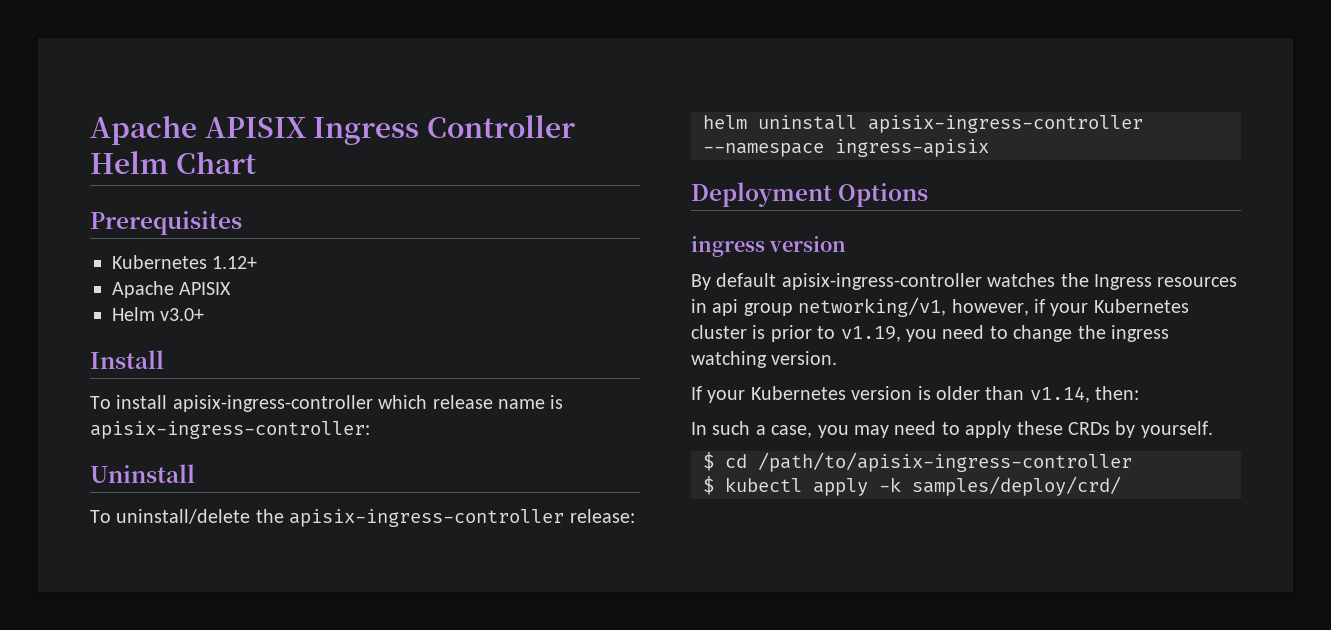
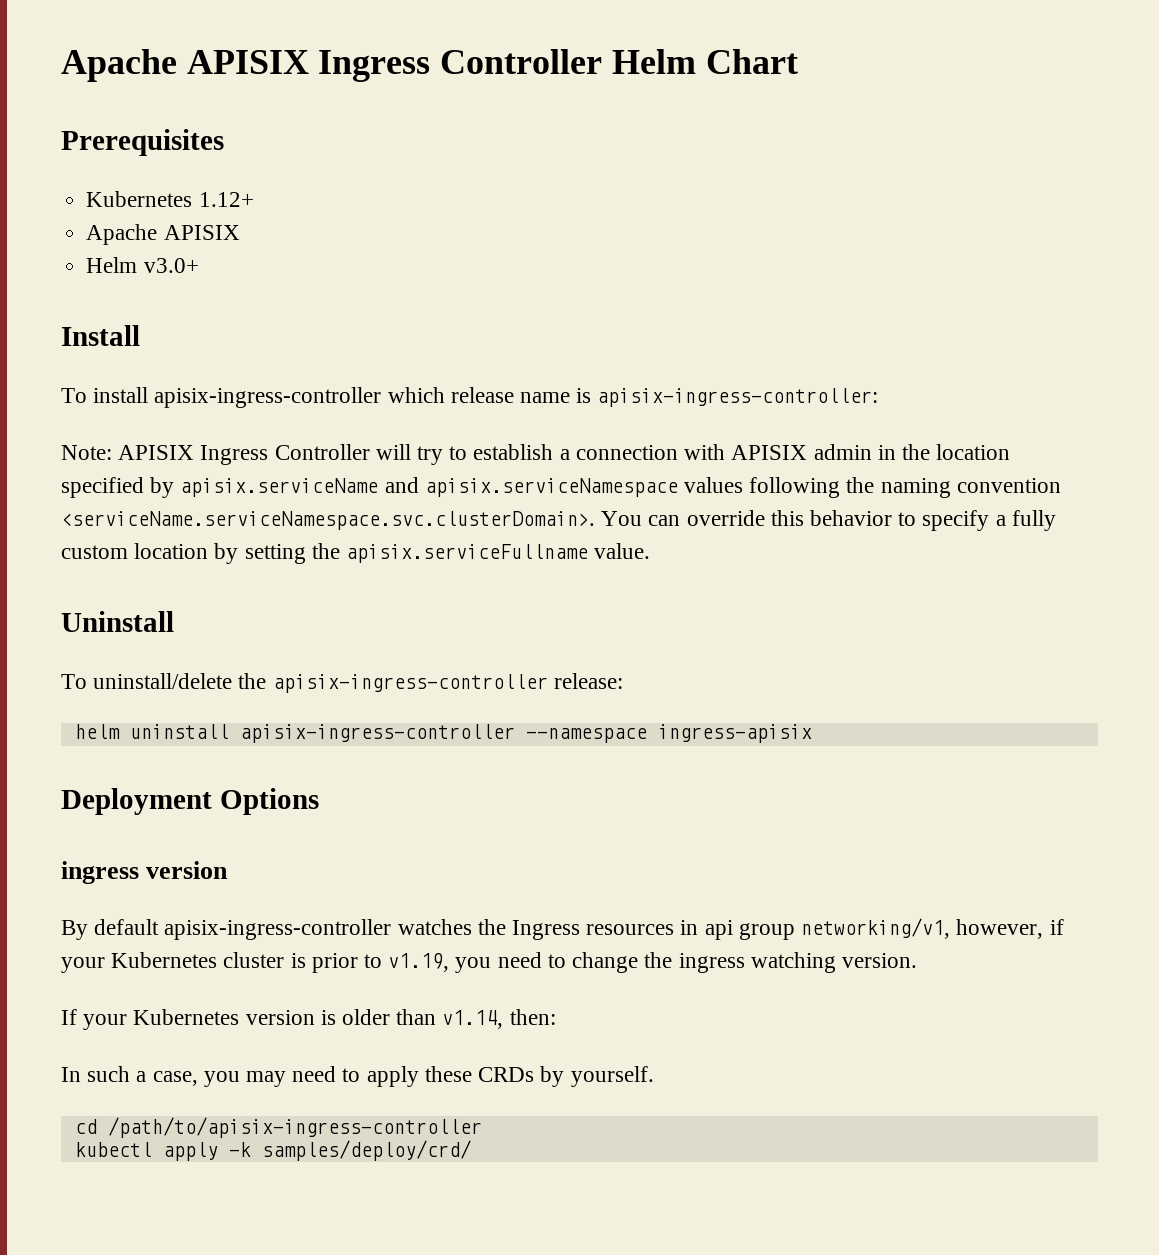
+ Note: APISIX Ingress Controller will try to establish a connection with APISIX admin in the location specified by apisix.serviceName and apisix.serviceNamespace values following the naming convention <serviceName.serviceNamespace.svc.clusterDomain>. You can override this behavior to specify a fully custom location by setting the apisix.serviceFullname value.
- $ cd /path/to/apisix-ingress-controller
+ cd /path/to/apisix-ingress-controller
- $ kubectl apply -k samples/deploy/crd/
+ kubectl apply -k samples/deploy/crd/

